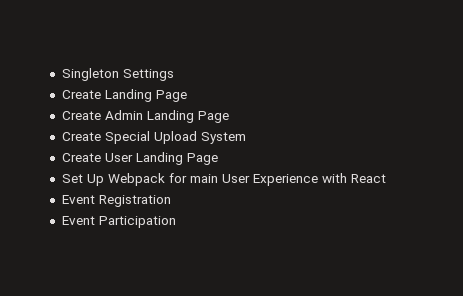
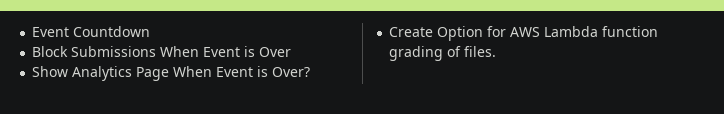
- Singleton Settings
- Create Landing Page
- Create Admin Landing Page
- Create Special Upload System
- Create User Landing Page
- Set Up Webpack for main User Experience with React
- Event Registration
- Event Participation
+ Event Countdown
+ Block Submissions When Event is Over
+ Show Analytics Page When Event is Over?
+ Create Option for AWS Lambda function grading of files.

